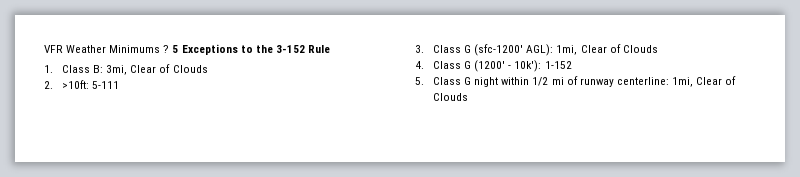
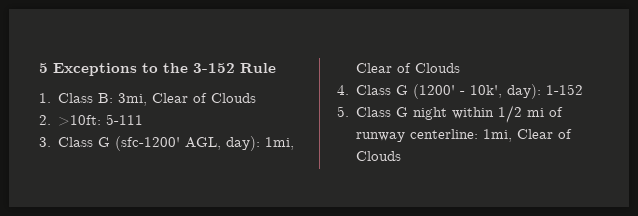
- VFR Weather Minimums ?
- 3. Class G (sfc-1200' AGL): 1mi, Clear of Clouds
+ 3. Class G (sfc-1200' AGL, day): 1mi, Clear of Clouds
- 4. Class G (1200' - 10k'): 1-152
+ 4. Class G (1200' - 10k', day): 1-152

